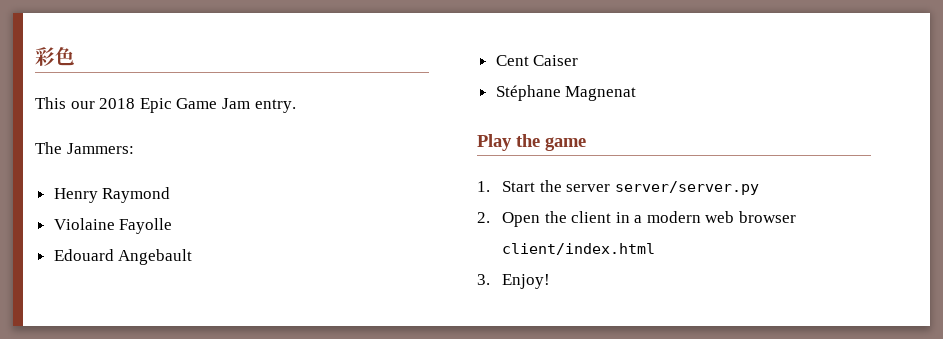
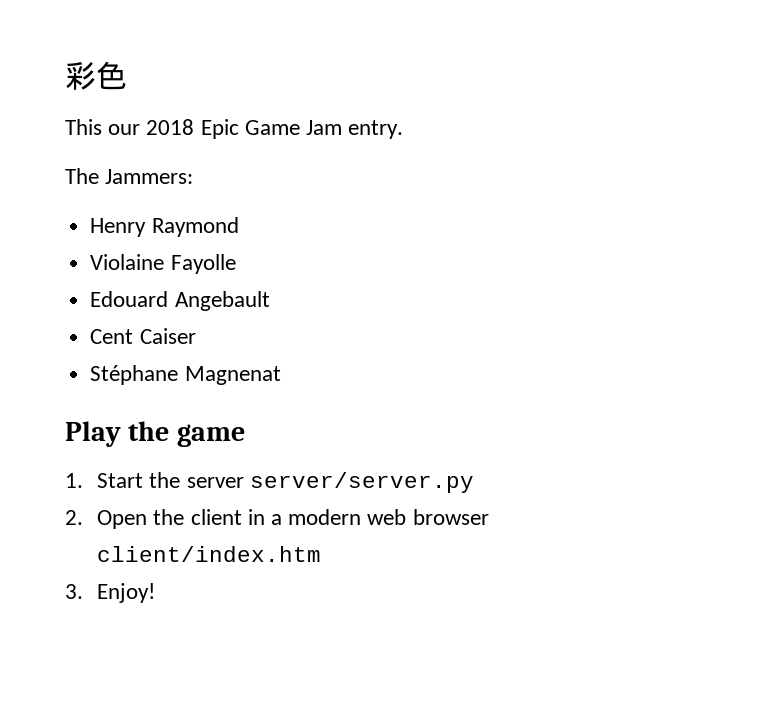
- 2. Open the client in a modern web browser client/index.html
+ 2. Open the client in a modern web browser client/index.htm

